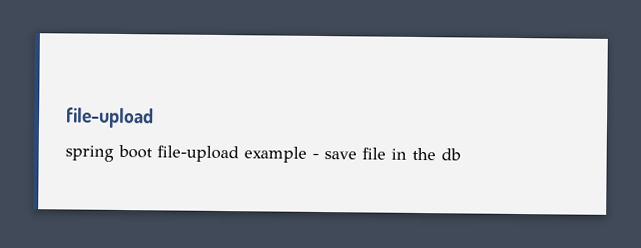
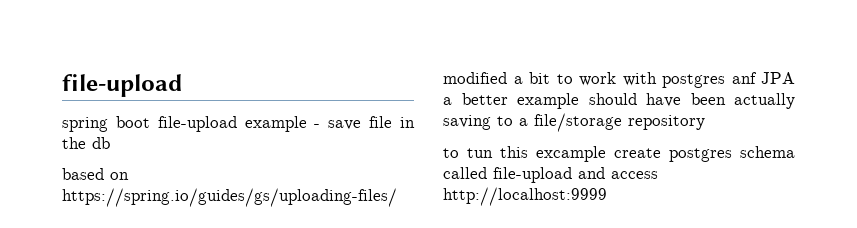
+ based on https://spring.io/guides/gs/uploading-files/ modified a bit to work with postgres anf JPA a better example should have been actually saving to a file/storage repository
+ to tun this excample create postgres schema called file-upload and access http://localhost:9999

